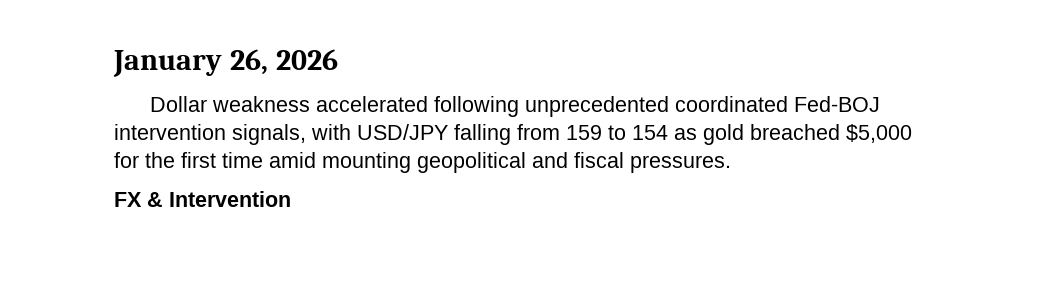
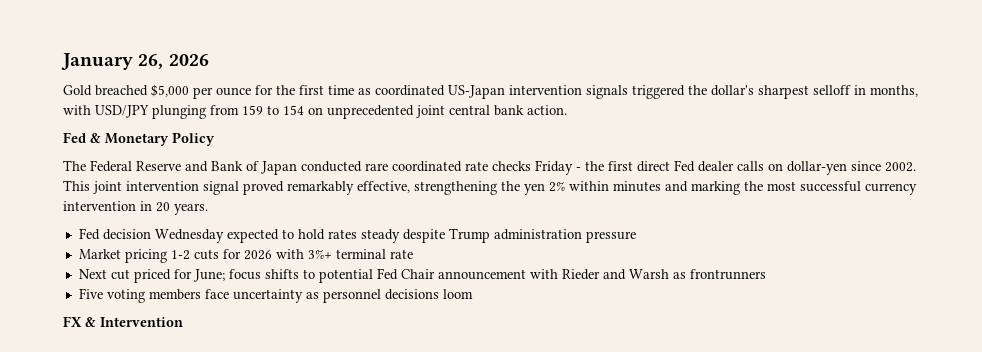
- Dollar weakness accelerated following unprecedented coordinated Fed-BOJ intervention signals, with USD/JPY falling from 159 to 154 as gold breached $5,000 for the first time amid mounting geopolitical and fiscal pressures.
+ Gold breached $5,000 per ounce for the first time as coordinated US-Japan intervention signals triggered the dollar's sharpest selloff in months, with USD/JPY plunging from 159 to 154 on unprecedented joint central bank action.
+ Fed & Monetary Policy
+ The Federal Reserve and Bank of Japan conducted rare coordinated rate checks Friday - the first direct Fed dealer calls on dollar-yen since 2002. This joint intervention signal proved remarkably effective, strengthening the yen 2% within minutes and marking the most successful currency intervention in 20 years.
+ Fed decision Wednesday expected to hold rates steady despite Trump administration pressure
+ Market pricing 1-2 cuts for 2026 with 3%+ terminal rate
+ Next cut priced for June; focus shifts to potential Fed Chair announcement with Rieder and Warsh as frontrunners
+ Five voting members face uncertainty as personnel decisions loom

